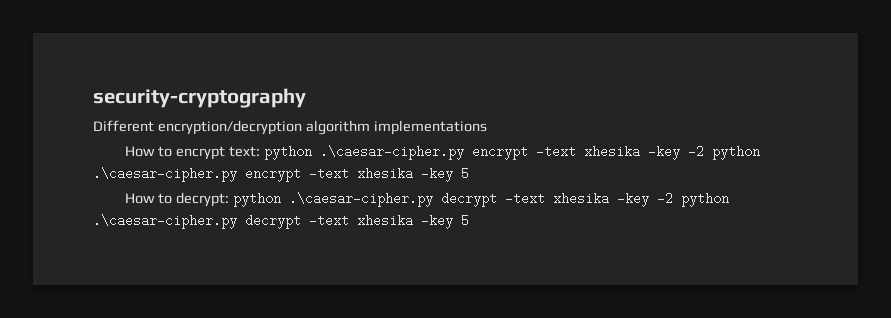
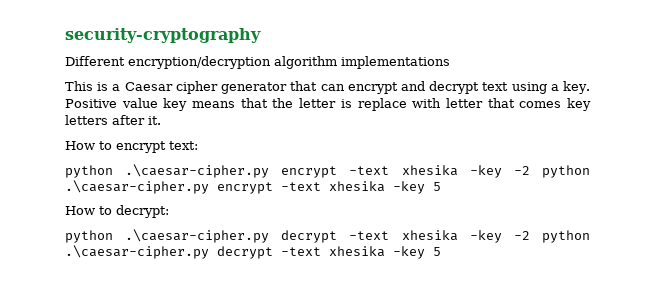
+ This is a Caesar cipher generator that can encrypt and decrypt text using a key. Positive value key means that the letter is replace with letter that comes key letters after it.
- How to encrypt text: python .\caesar-cipher.py encrypt -text xhesika -key -2 python .\caesar-cipher.py encrypt -text xhesika -key 5
+ How to encrypt text:
+ python .\caesar-cipher.py encrypt -text xhesika -key -2 python .\caesar-cipher.py encrypt -text xhesika -key 5
- How to decrypt: python .\caesar-cipher.py decrypt -text xhesika -key -2 python .\caesar-cipher.py decrypt -text xhesika -key 5
+ How to decrypt:
+ python .\caesar-cipher.py decrypt -text xhesika -key -2 python .\caesar-cipher.py decrypt -text xhesika -key 5

